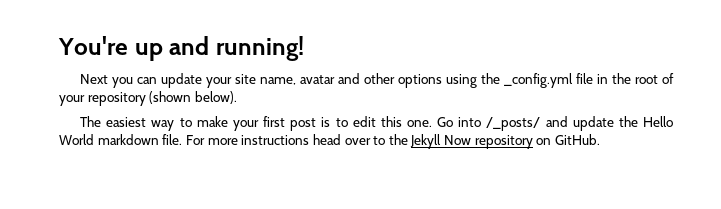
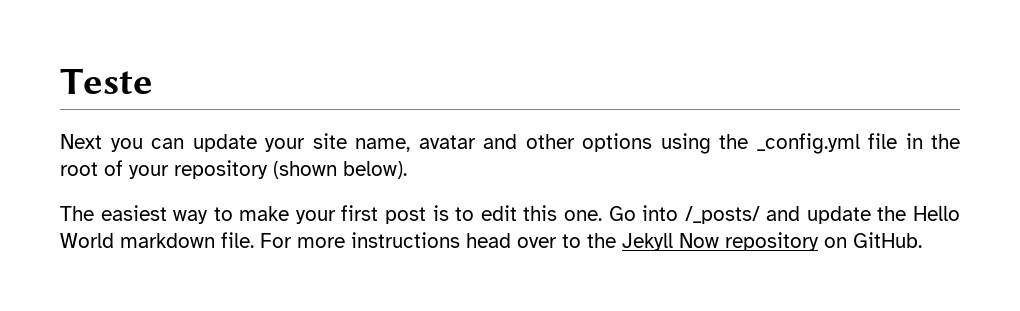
- You're up and running!
+ Teste

